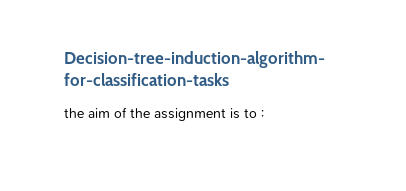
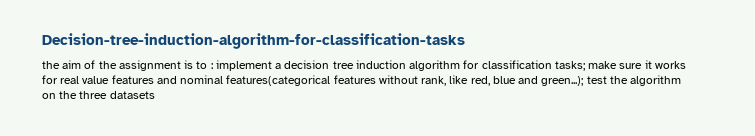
- the aim of the assignment is to :
+ the aim of the assignment is to : implement a decision tree induction algorithm for classification tasks; make sure it works for real value features and nominal features(categorical features without rank, like red, blue and green...); test the algorithm on the three datasets

